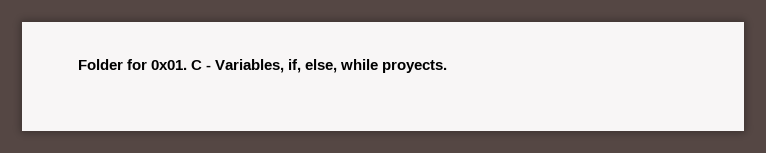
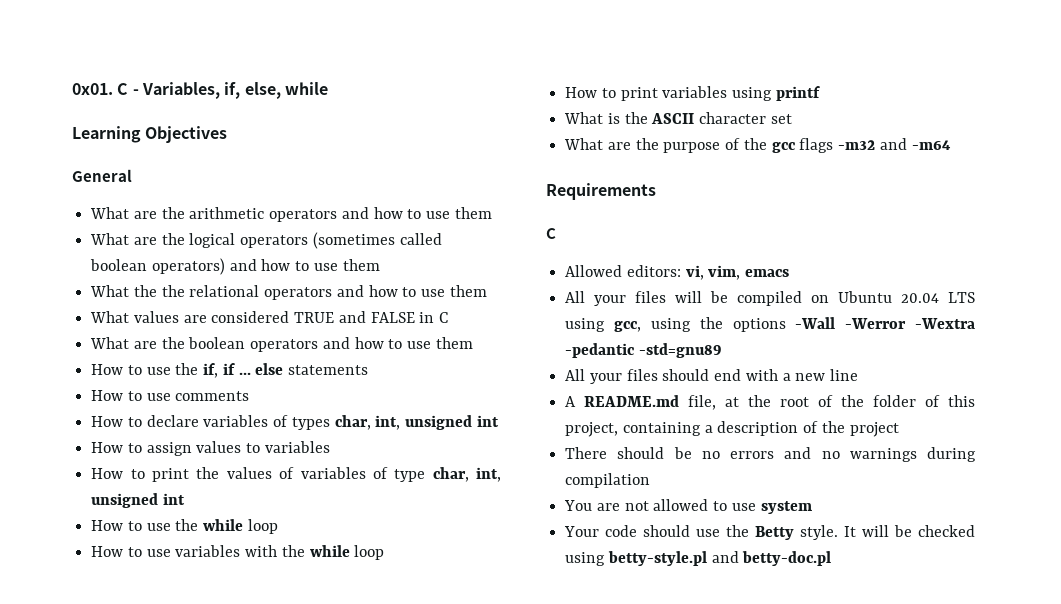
- Folder for 0x01.
+ 0x01.
- C - Variables, if, else, while proyects.
+ C - Variables, if, else, while
+ Learning Objectives
+ General
+ What are the arithmetic operators and how to use them
+ What are the logical operators (sometimes called boolean operators) and how to use them
+ What the the relational operators and how to use them
+ What values are considered TRUE and FALSE in C
+ What are the boolean operators and how to use them
+ How to use the if, if ... else statements
+ How to use comments
+ How to declare variables of types char, int, unsigned int
+ How to assign values to variables
+ How to print the values of variables of type char, int, unsigned int
+ How to use the while loop
+ How to use variables with the while loop
+ How to print variables using printf
+ What is the ASCII character set
+ What are the purpose of the gcc flags -m32 and -m64
+ Requirements
+ C
+ Allowed editors: vi, vim, emacs
+ All your files will be compiled on Ubuntu 20.04 LTS using gcc, using the options -Wall -Werror -Wextra -pedantic -std=gnu89
+ All your files should end with a new line
+ A README.md file, at the root of the folder of this project, containing a description of the project
+ There should be no errors and no warnings during compilation
+ You are not allowed to use system
+ Your code should use the Betty style. It will be checked using betty-style.pl and betty-doc.pl

